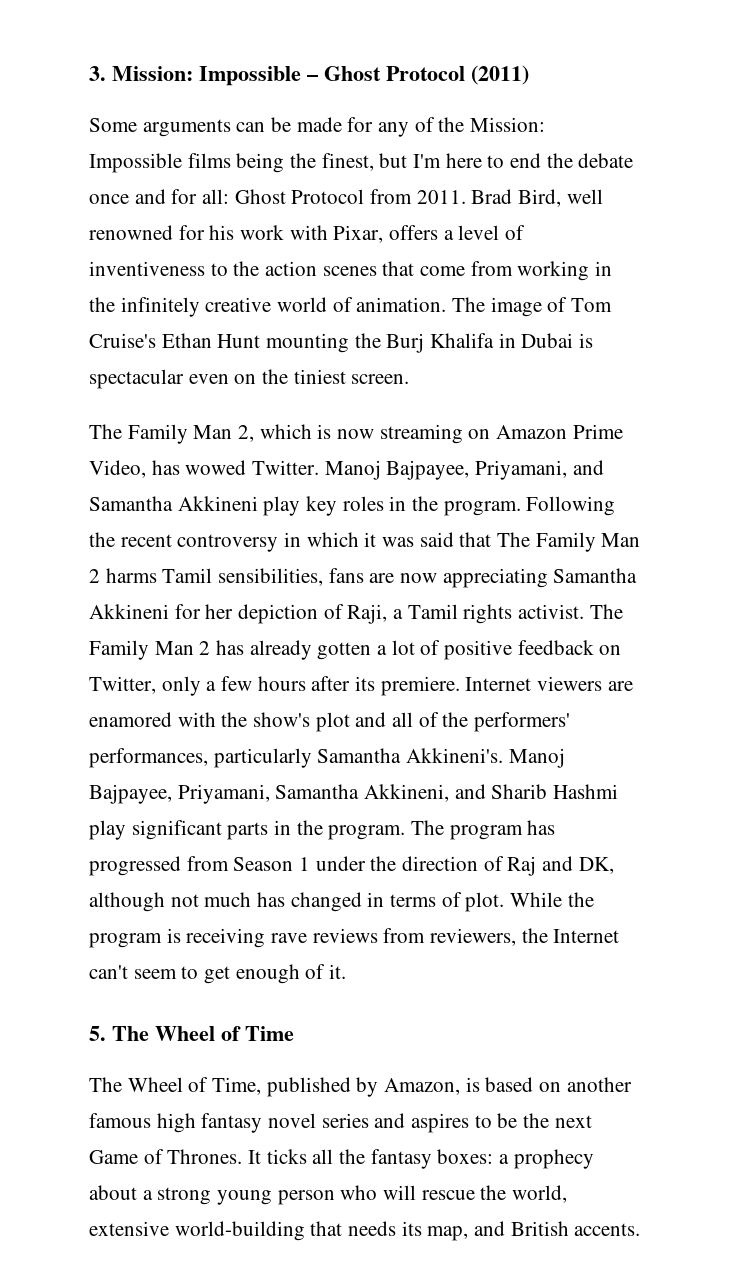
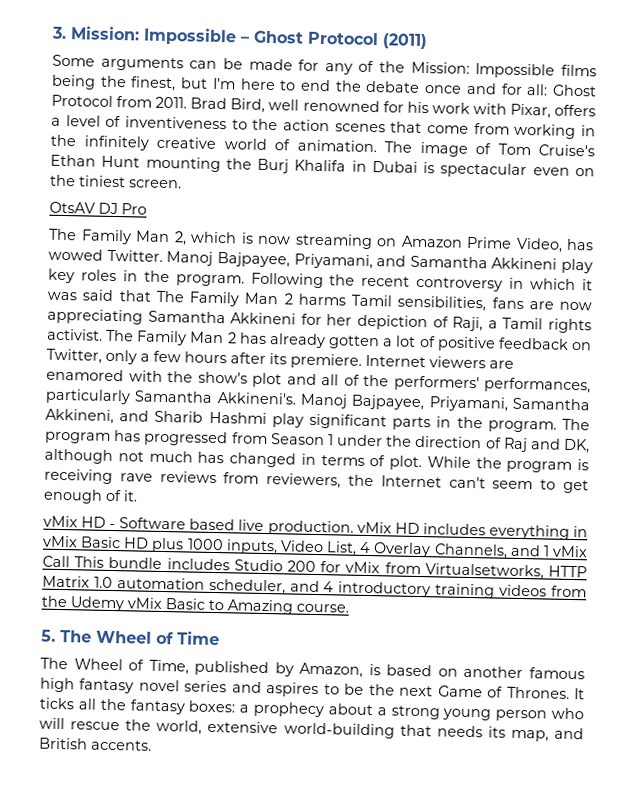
+ OtsAV DJ Pro
+ vMix HD - Software based live production. vMix HD includes everything in vMix Basic HD plus 1000 inputs, Video List, 4 Overlay Channels, and 1 vMix Call This bundle includes Studio 200 for vMix from Virtualsetworks, HTTP Matrix 1.0 automation scheduler, and 4 introductory training videos from the Udemy vMix Basic to Amazing course.

